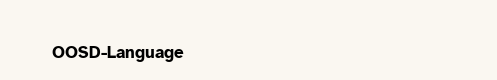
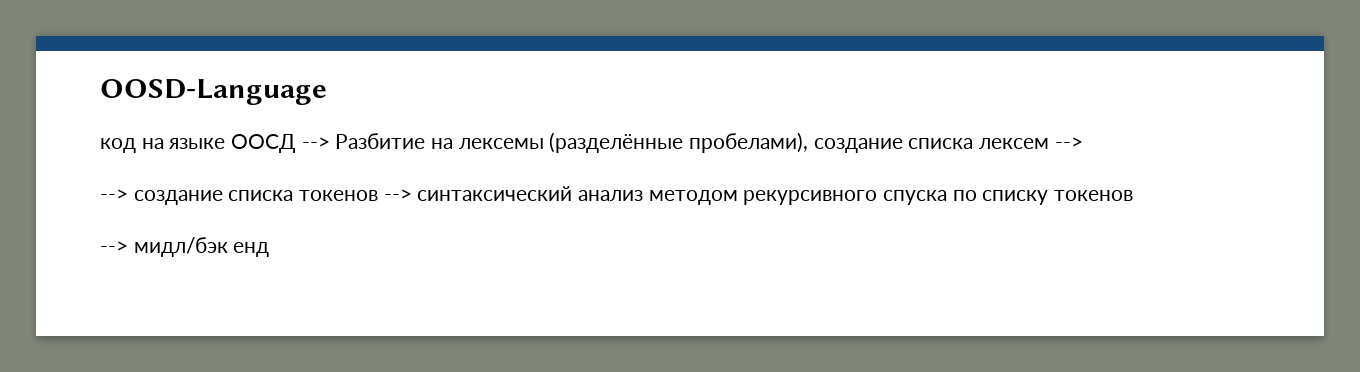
+ код на языке ООСД --> Разбитие на лексемы (разделённые пробелами), создание списка лексем -->
+ --> создание списка токенов --> синтаксический анализ методом рекурсивного спуска по списку токенов
+ --> мидл/бэк енд

